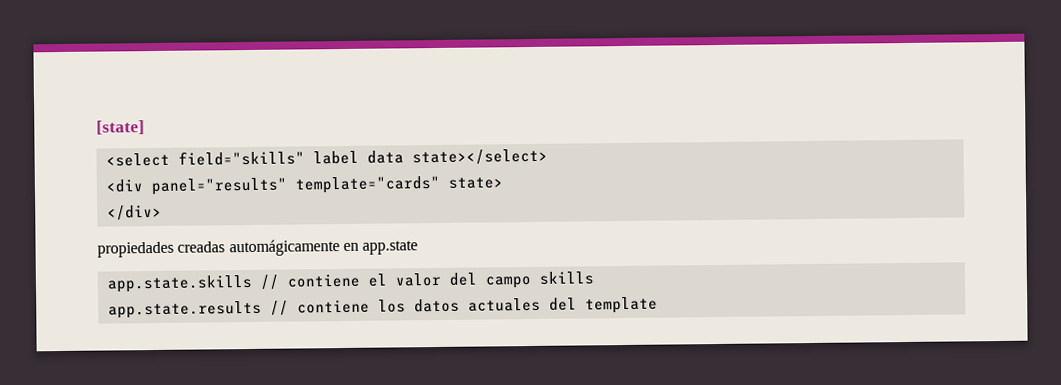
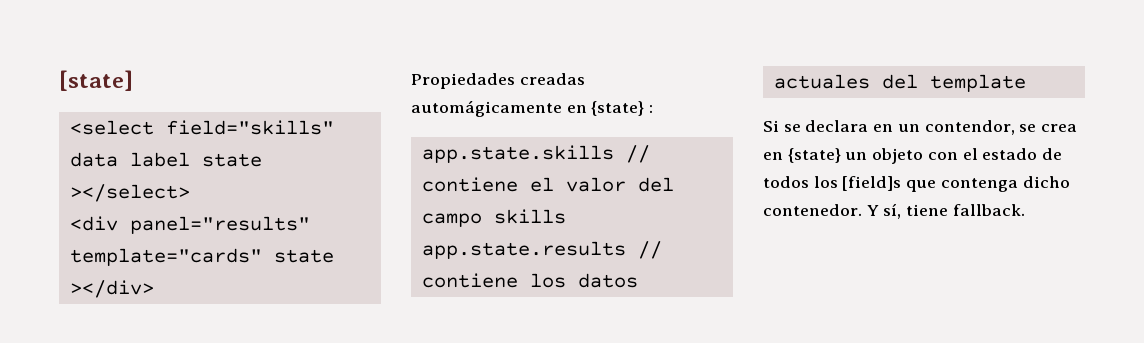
- <select field="skills" label data state></select>
+ <select field="skills" data label state ></select>
- <div panel="results" template="cards" state>
- </div>
- propiedades creadas automágicamente en app.state
+ <div panel="results" template="cards" state ></div>
+ Propiedades creadas automágicamente en {state} :
+ Si se declara en un contendor, se crea en {state} un objeto con el estado de todos los [field]s que contenga dicho contenedor. Y sí, tiene fallback.

